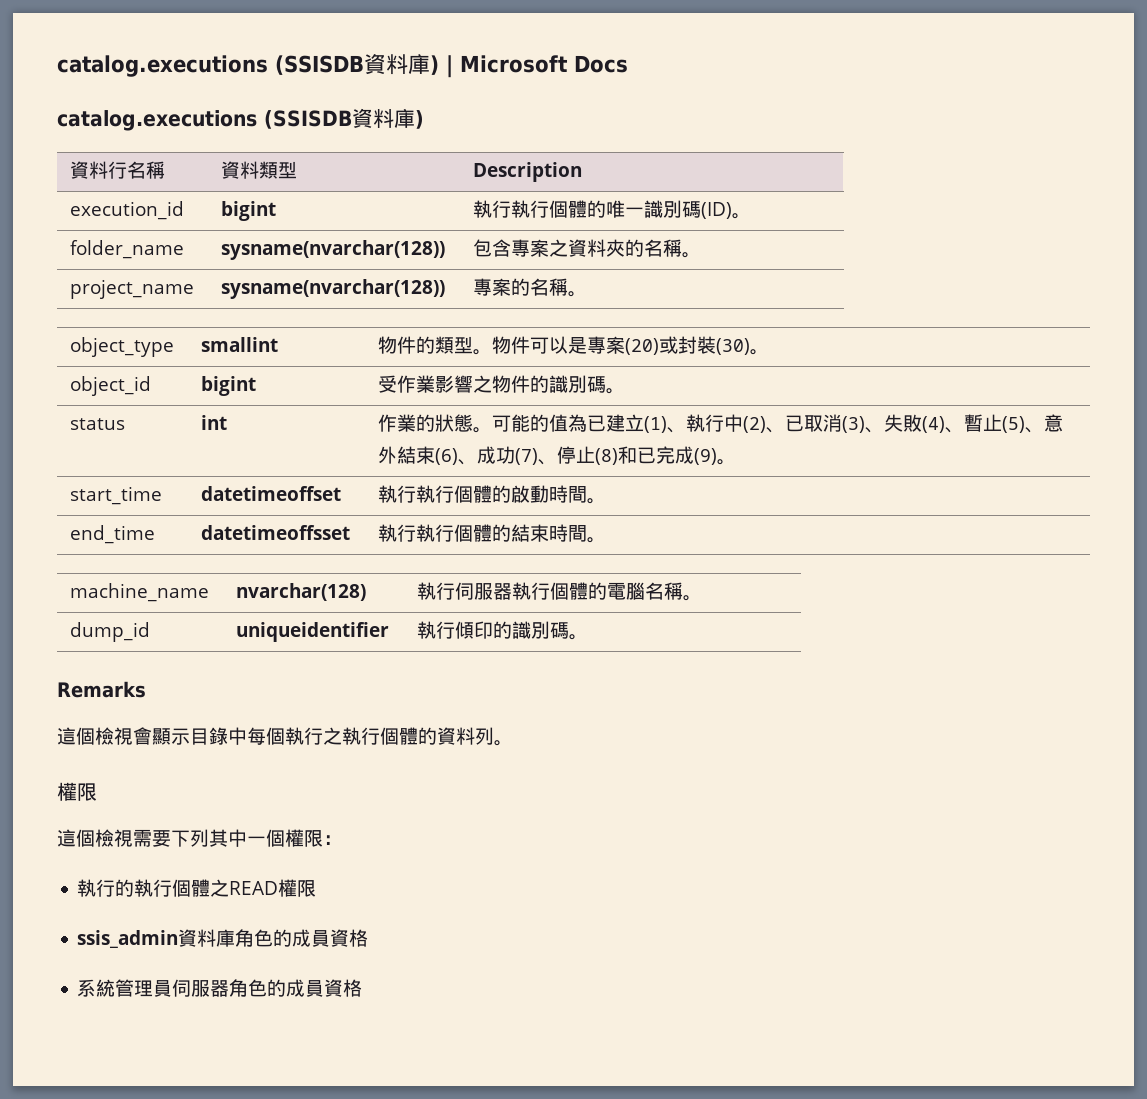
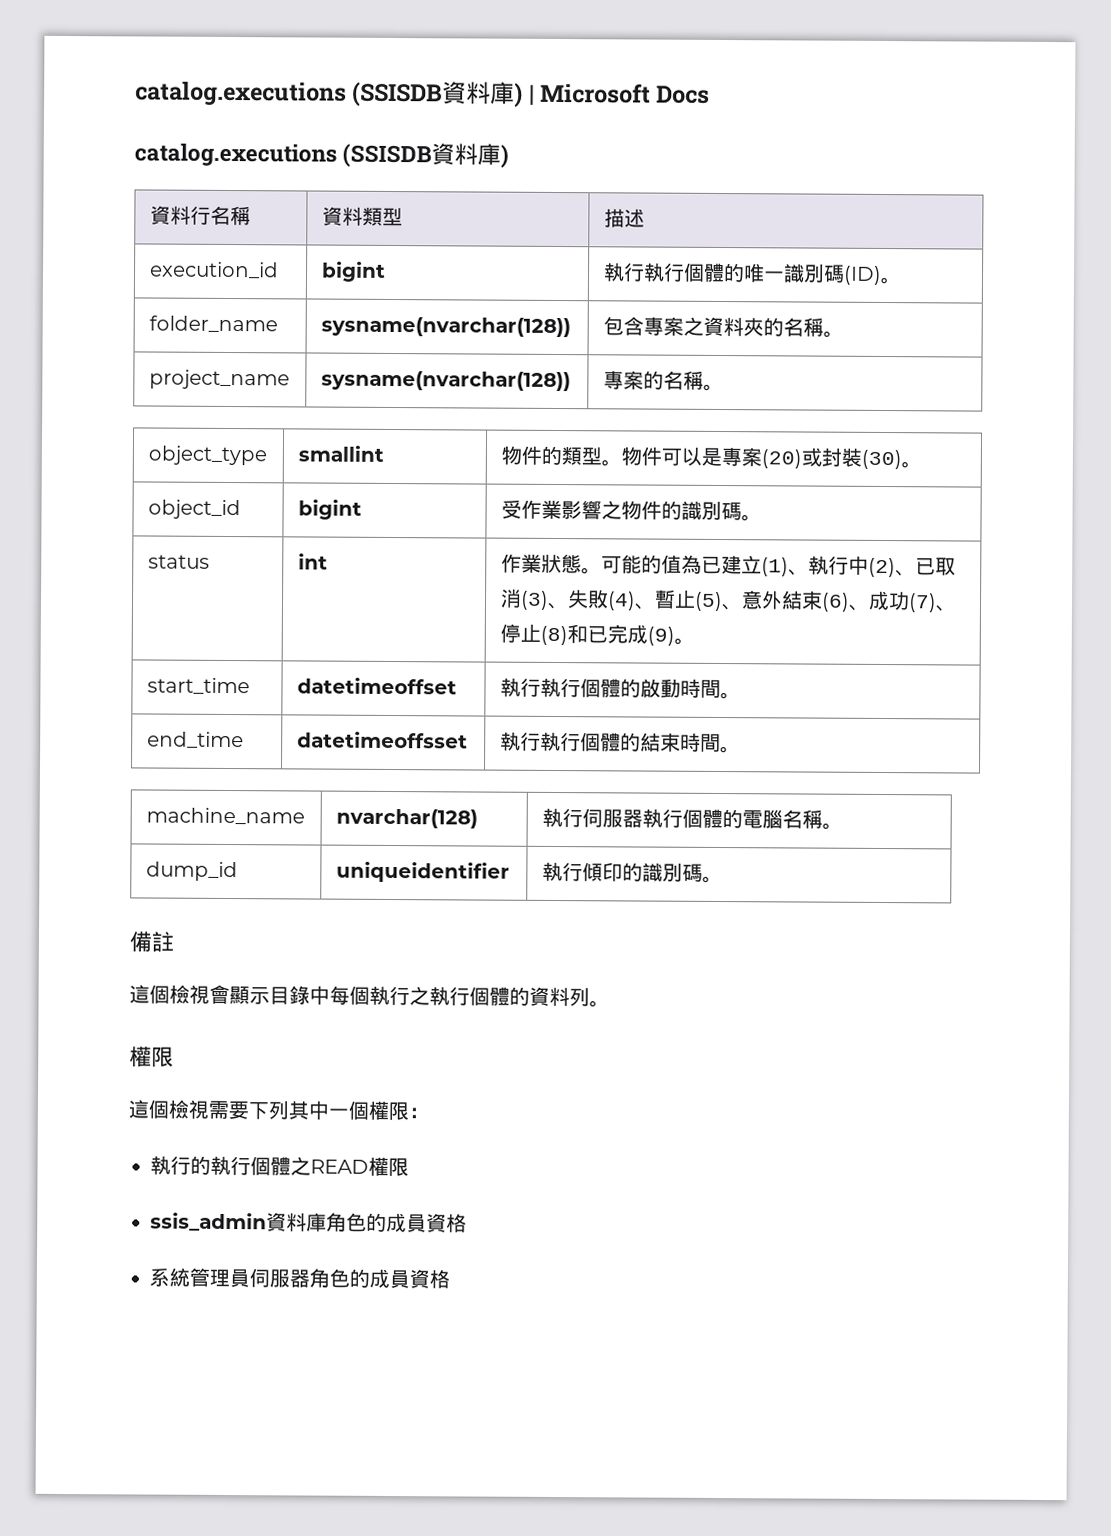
- 資料行名稱 | 資料類型 | Description
+ 資料行名稱 | 資料類型 | 描述
- status | int | 作業的狀態。可能的值為已建立(1)、執行中(2)、已取消(3)、失敗(4)、暫止(5)、意外結束(6)、成功(7)、停止(8)和已完成(9)。
+ status | int | 作業狀態。可能的值為已建立(1)、執行中(2)、已取消(3)、失敗(4)、暫止(5)、意外結束(6)、成功(7)、停止(8)和已完成(9)。
- Remarks
+ 備註

